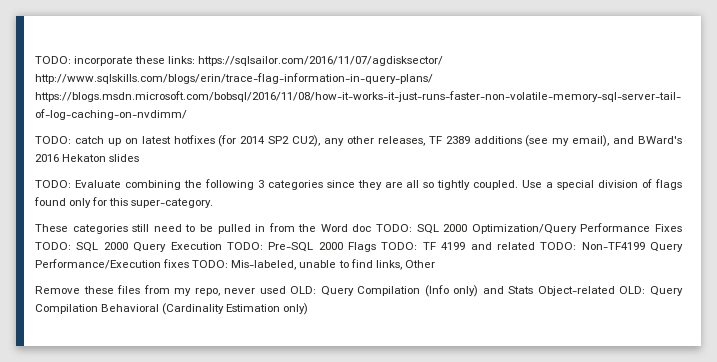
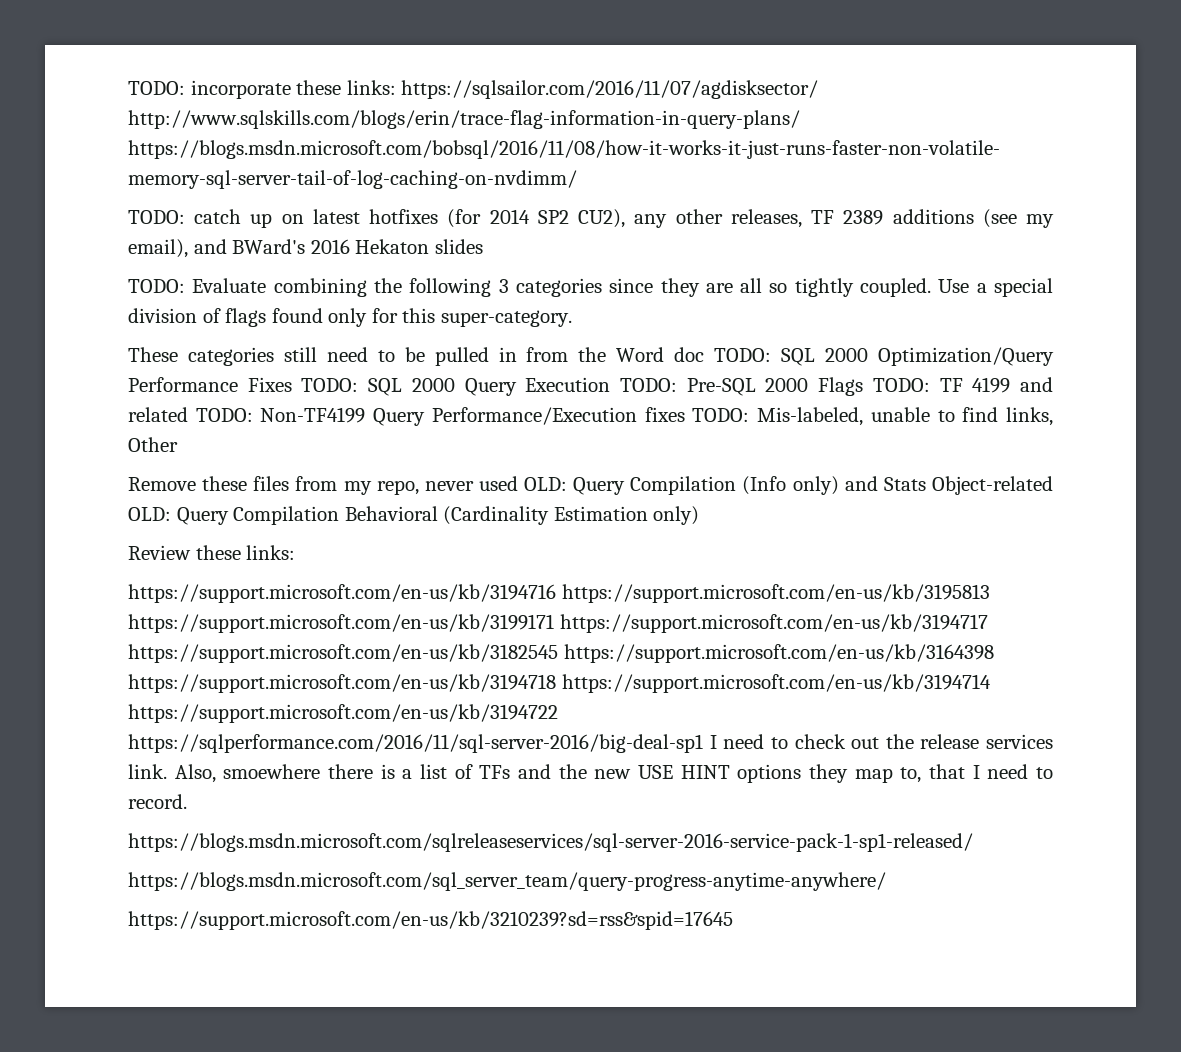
+ Review these links:
+ https://support.microsoft.com/en-us/kb/3194716 https://support.microsoft.com/en-us/kb/3195813 https://support.microsoft.com/en-us/kb/3199171 https://support.microsoft.com/en-us/kb/3194717 https://support.microsoft.com/en-us/kb/3182545 https://support.microsoft.com/en-us/kb/3164398 https://support.microsoft.com/en-us/kb/3194718 https://support.microsoft.com/en-us/kb/3194714 https://support.microsoft.com/en-us/kb/3194722 https://sqlperformance.com/2016/11/sql-server-2016/big-deal-sp1 I need to check out the release services link. Also, smoewhere there is a list of TFs and the new USE HINT options they map to, that I need to record.
+ https://blogs.msdn.microsoft.com/sqlreleaseservices/sql-server-2016-service-pack-1-sp1-released/
+ https://blogs.msdn.microsoft.com/sql_server_team/query-progress-anytime-anywhere/
+ https://support.microsoft.com/en-us/kb/3210239?sd=rss&spid=17645

